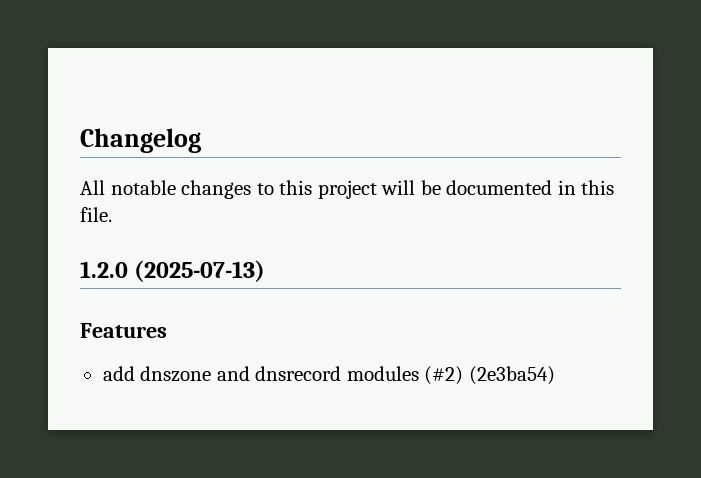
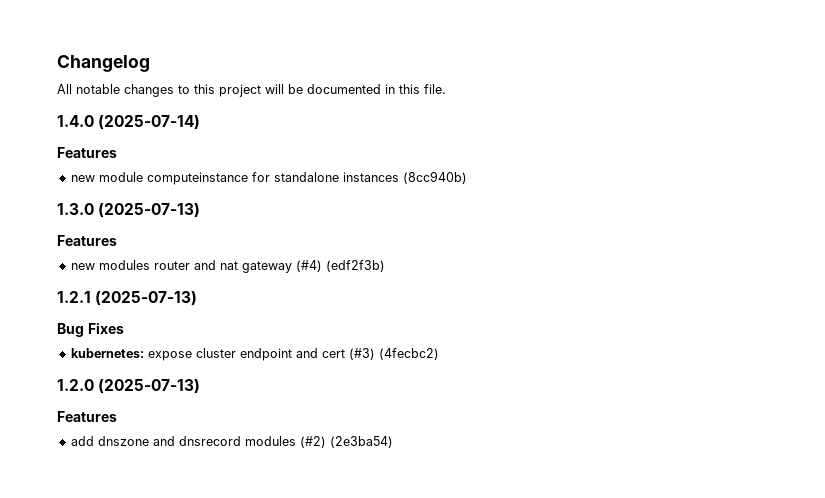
+ 1.4.0 (2025-07-14)
+ Features
+ new module computeinstance for standalone instances (8cc940b)
+ 1.3.0 (2025-07-13)
+ Features
+ new modules router and nat gateway (#4) (edf2f3b)
+ 1.2.1 (2025-07-13)
+ Bug Fixes
+ kubernetes: expose cluster endpoint and cert (#3) (4fecbc2)

